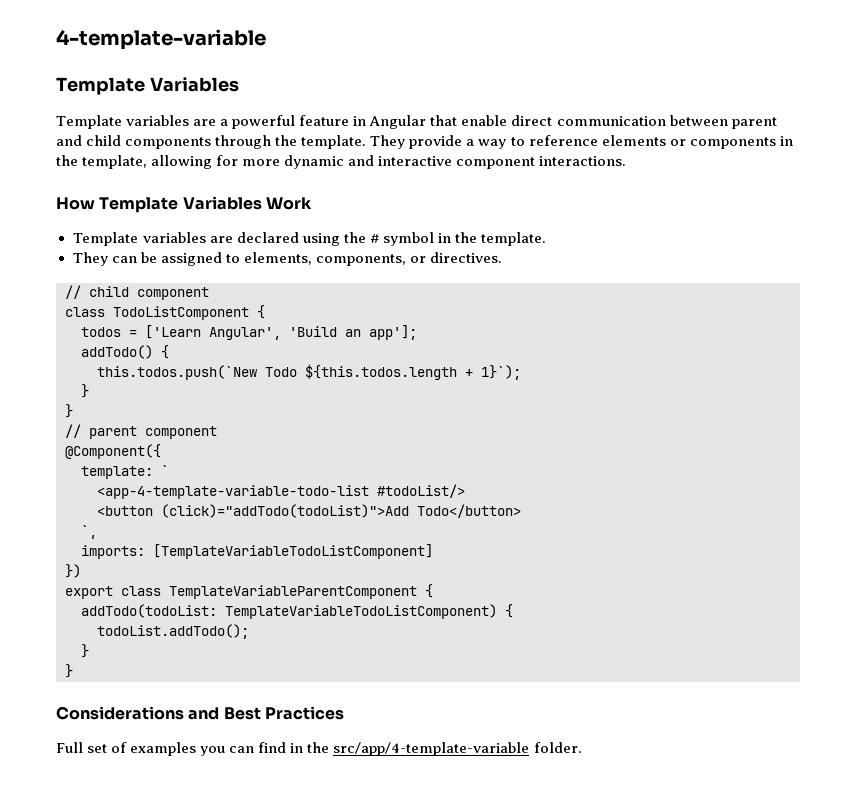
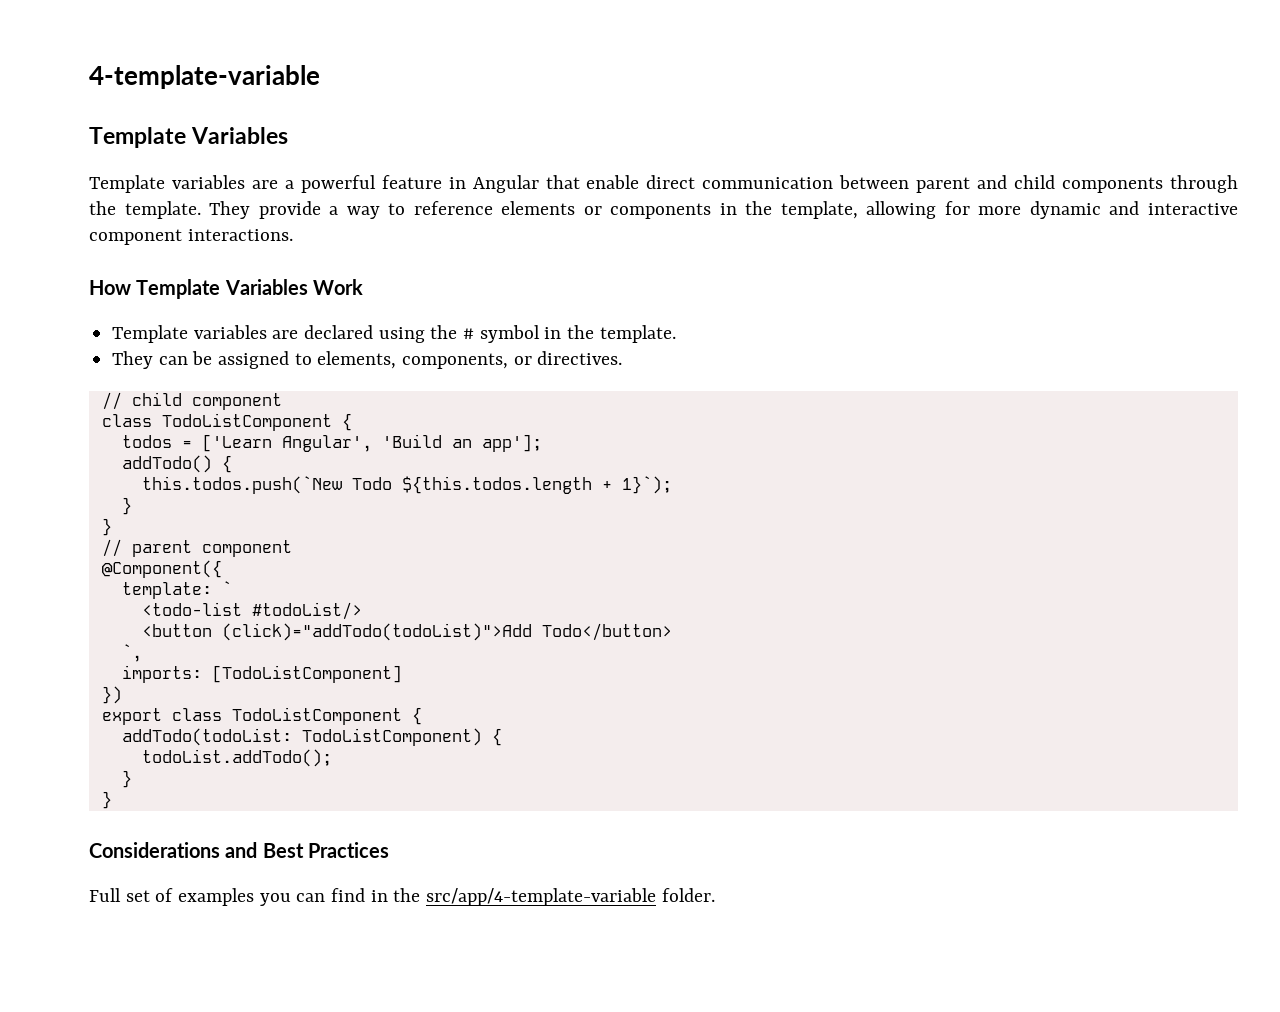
- <app-4-template-variable-todo-list #todoList/>
+ <todo-list #todoList/>
- imports: [TemplateVariableTodoListComponent]
+ imports: [TodoListComponent]
- export class TemplateVariableParentComponent {
+ export class TodoListComponent {
- addTodo(todoList: TemplateVariableTodoListComponent) {
+ addTodo(todoList: TodoListComponent) {

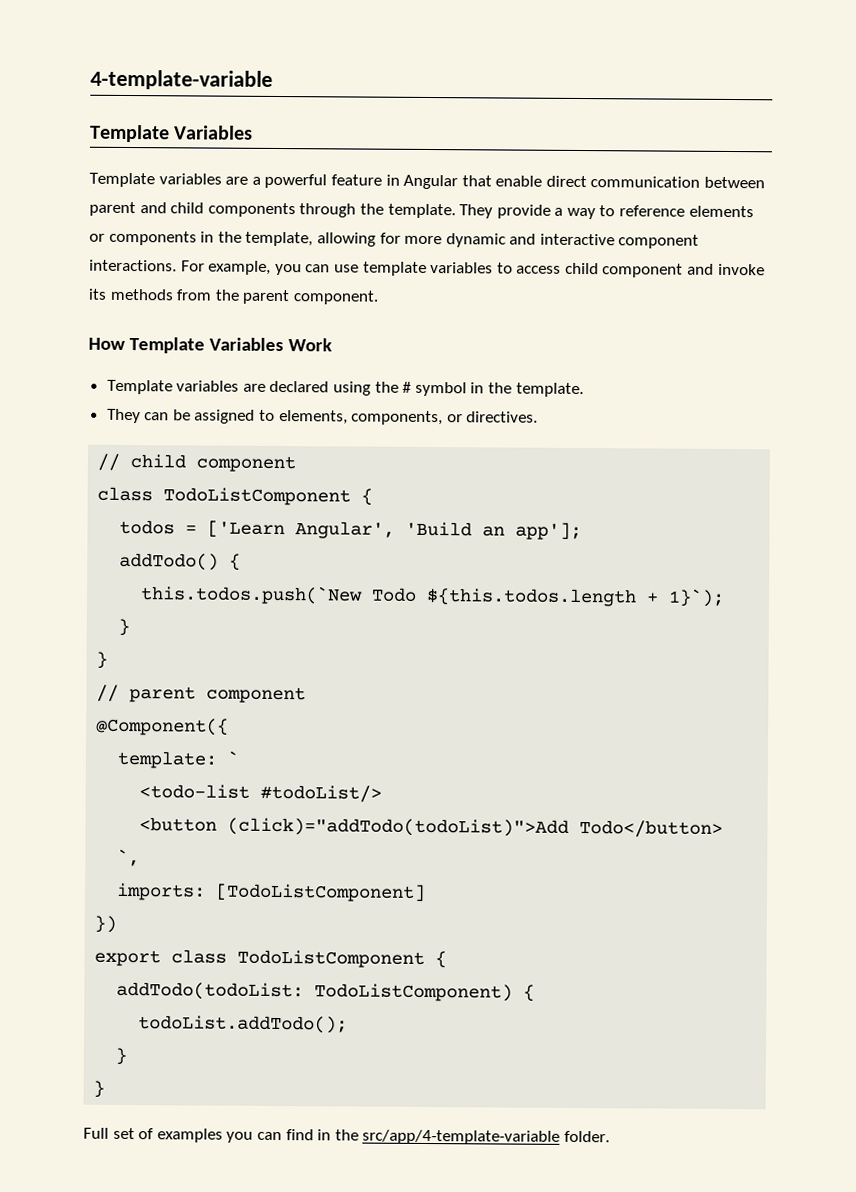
+ For example, you can use template variables to access child component and invoke its methods from the parent component.
- Considerations and Best Practices

